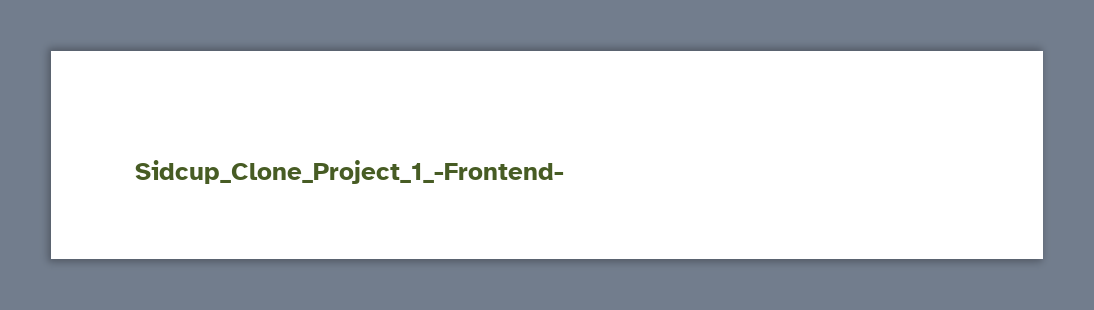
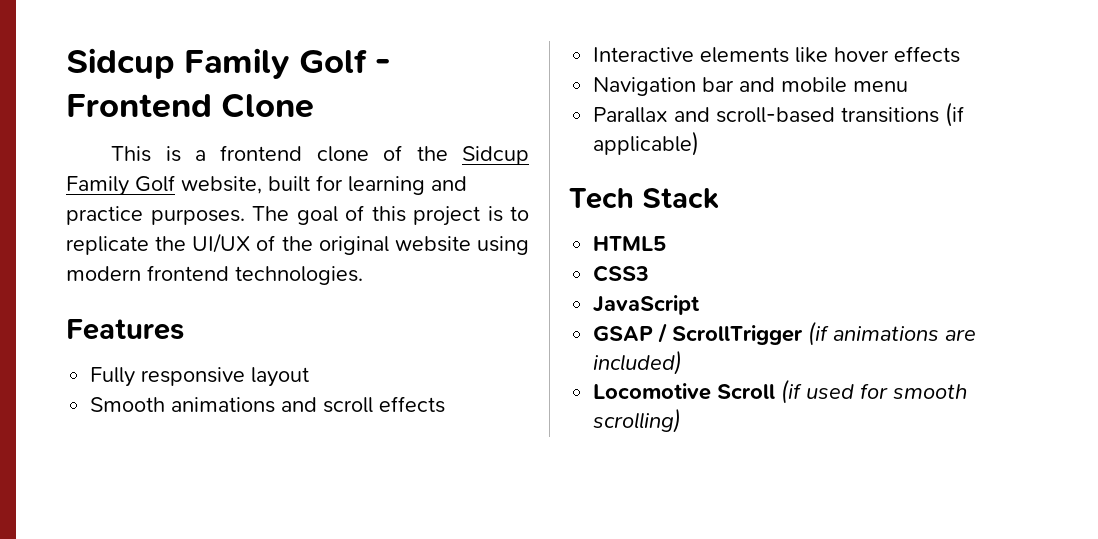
- Sidcup_Clone_Project_1_-Frontend-
+ Sidcup Family Golf - Frontend Clone
+ This is a frontend clone of the Sidcup Family Golf website, built for learning and practice purposes. The goal of this project is to replicate the UI/UX of the original website using modern frontend technologies.
+ Features
+ Fully responsive layout
+ Smooth animations and scroll effects
+ Interactive elements like hover effects
+ Navigation bar and mobile menu
+ Parallax and scroll-based transitions (if applicable)
+ Tech Stack
+ HTML5
+ CSS3
+ JavaScript
+ GSAP / ScrollTrigger (if animations are included)
+ Locomotive Scroll (if used for smooth scrolling)

